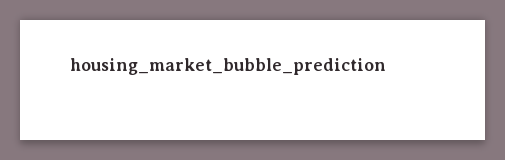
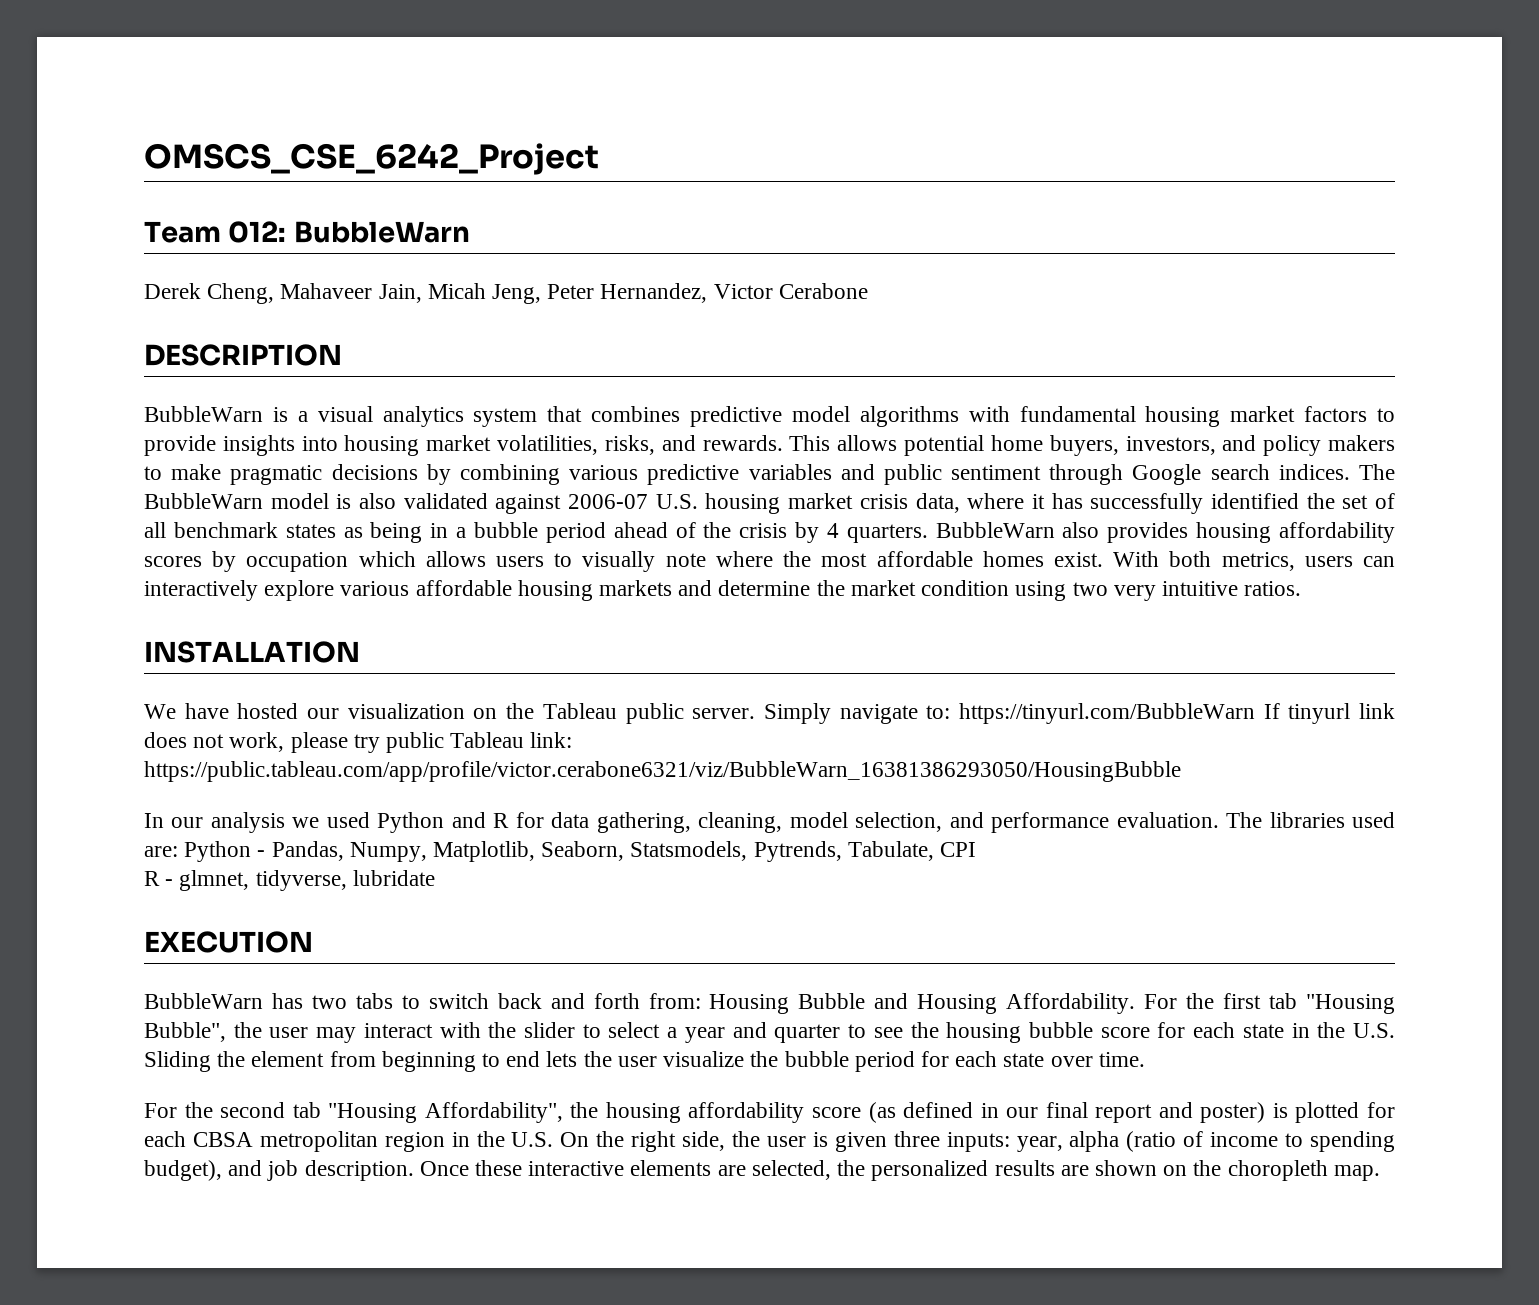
- housing_market_bubble_prediction
+ OMSCS_CSE_6242_Project
+ Team 012: BubbleWarn
+ Derek Cheng, Mahaveer Jain, Micah Jeng, Peter Hernandez, Victor Cerabone
+ DESCRIPTION
+ BubbleWarn is a visual analytics system that combines predictive model algorithms with fundamental housing market factors to provide insights into housing market volatilities, risks, and rewards. This allows potential home buyers, investors, and policy makers to make pragmatic decisions by combining various predictive variables and public sentiment through Google search indices. The BubbleWarn model is also validated against 2006-07 U.S. housing market crisis data, where it has successfully identified the set of all benchmark states as being in a bubble period ahead of the crisis by 4 quarters. BubbleWarn also provides housing affordability scores by occupation which allows users to visually note where the most affordable homes exist. With both metrics, users can interactively explore various affordable housing markets and determine the market condition using two very intuitive ratios.
+ INSTALLATION
+ We have hosted our visualization on the Tableau public server. Simply navigate to: https://tinyurl.com/BubbleWarn If tinyurl link does not work, please try public Tableau link: https://public.tableau.com/app/profile/victor.cerabone6321/viz/BubbleWarn_16381386293050/HousingBubble
+ In our analysis we used Python and R for data gathering, cleaning, model selection, and performance evaluation. The libraries used are: Python - Pandas, Numpy, Matplotlib, Seaborn, Statsmodels, Pytrends, Tabulate, CPI
+ R - glmnet, tidyverse, lubridate
+ EXECUTION
+ BubbleWarn has two tabs to switch back and forth from: Housing Bubble and Housing Affordability. For the first tab "Housing Bubble", the user may interact with the slider to select a year and quarter to see the housing bubble score for each state in the U.S. Sliding the element from beginning to end lets the user visualize the bubble period for each state over time.
+ For the second tab "Housing Affordability", the housing affordability score (as defined in our final report and poster) is plotted for each CBSA metropolitan region in the U.S. On the right side, the user is given three inputs: year, alpha (ratio of income to spending budget), and job description. Once these interactive elements are selected, the personalized results are shown on the choropleth map.

